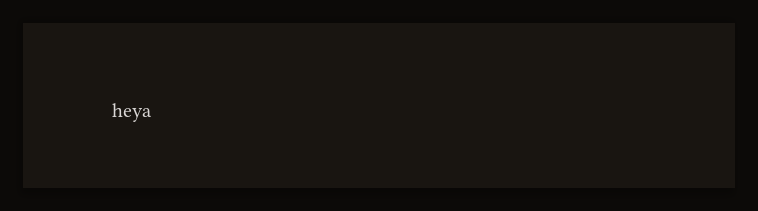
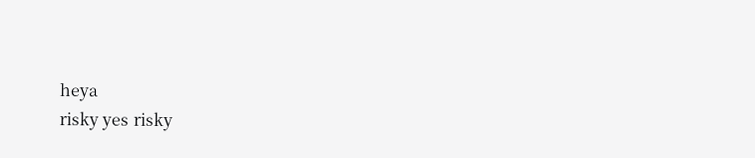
+ risky yes risky

